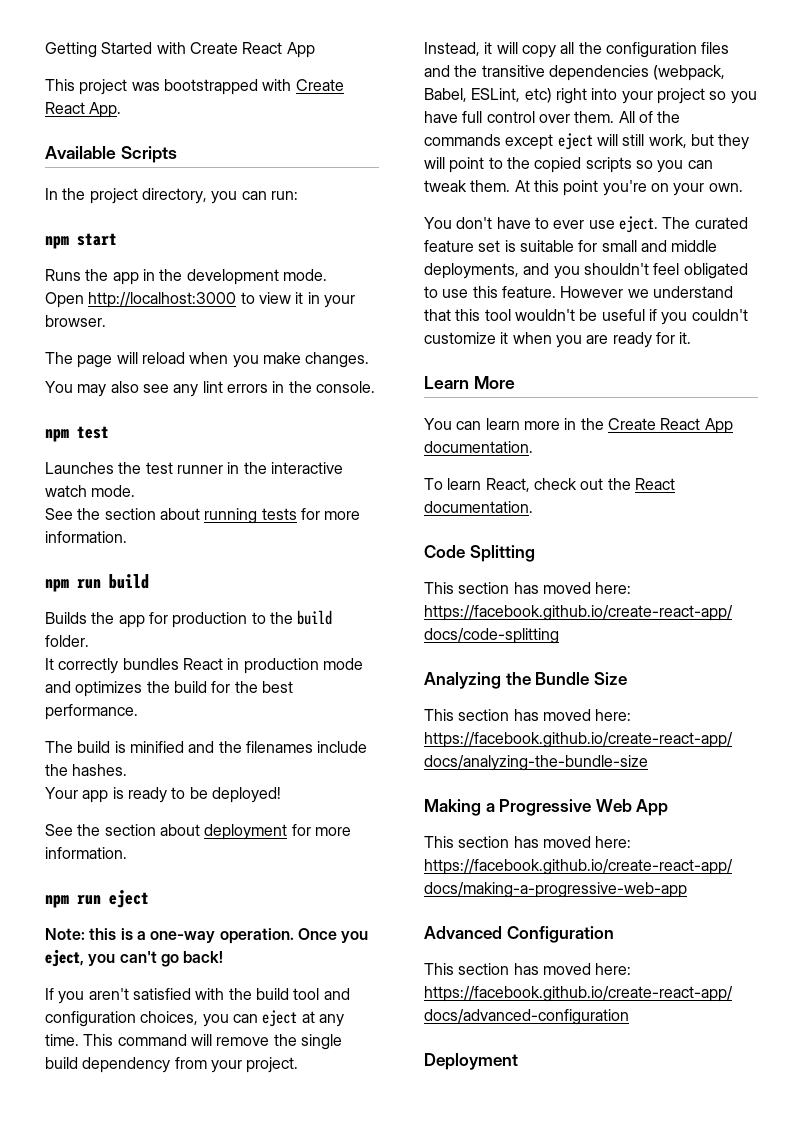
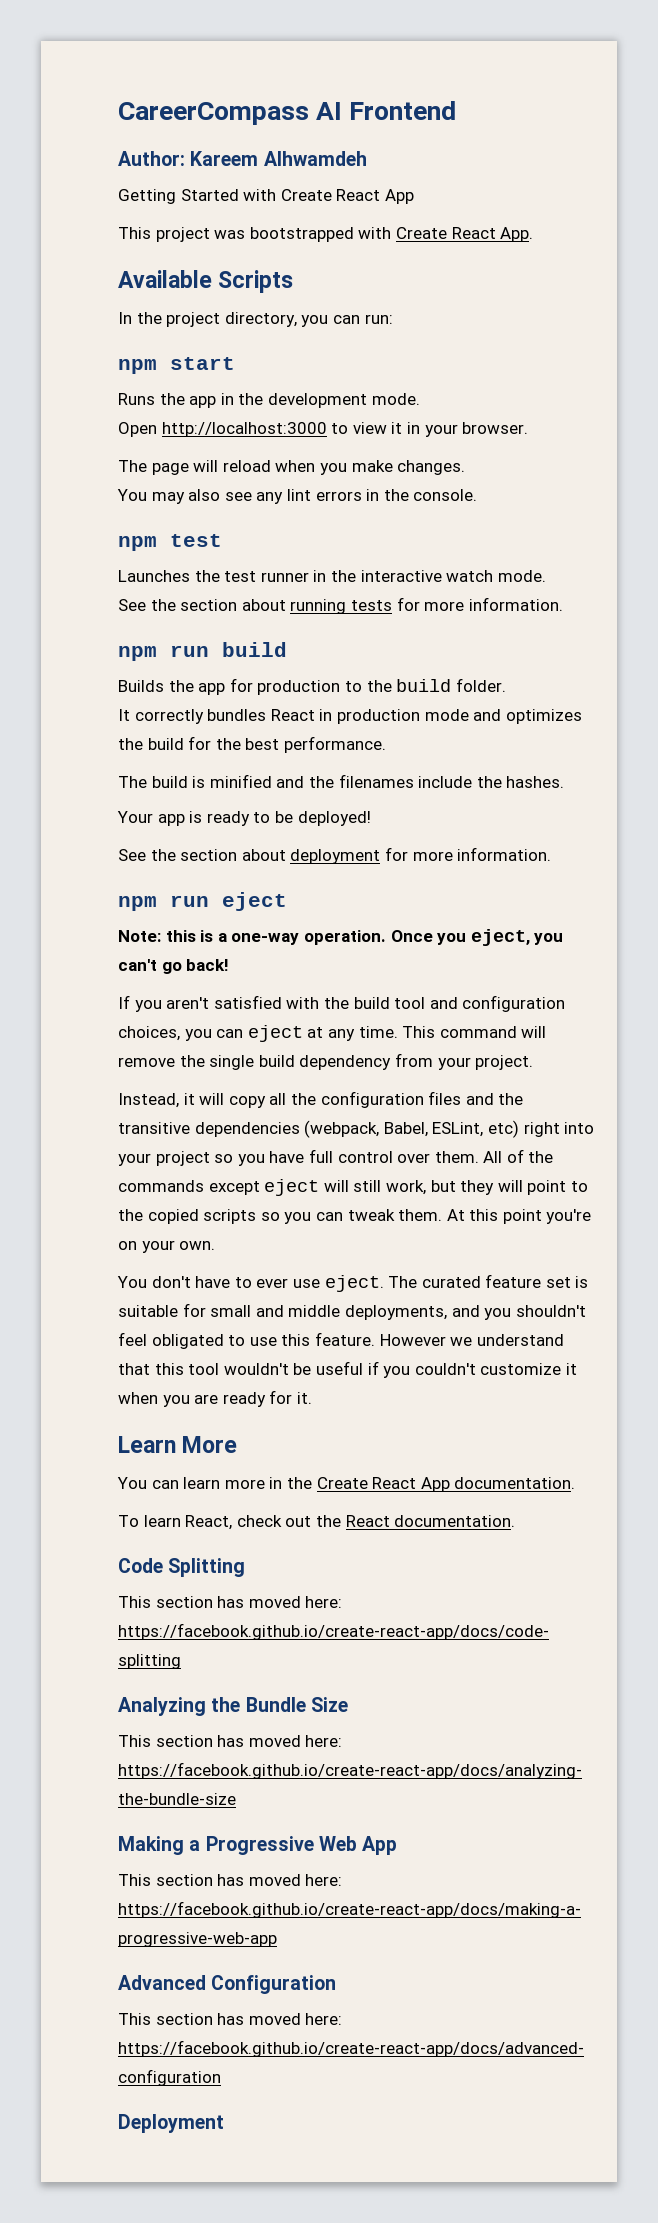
+ CareerCompass AI Frontend
+ Author: Kareem Alhwamdeh

